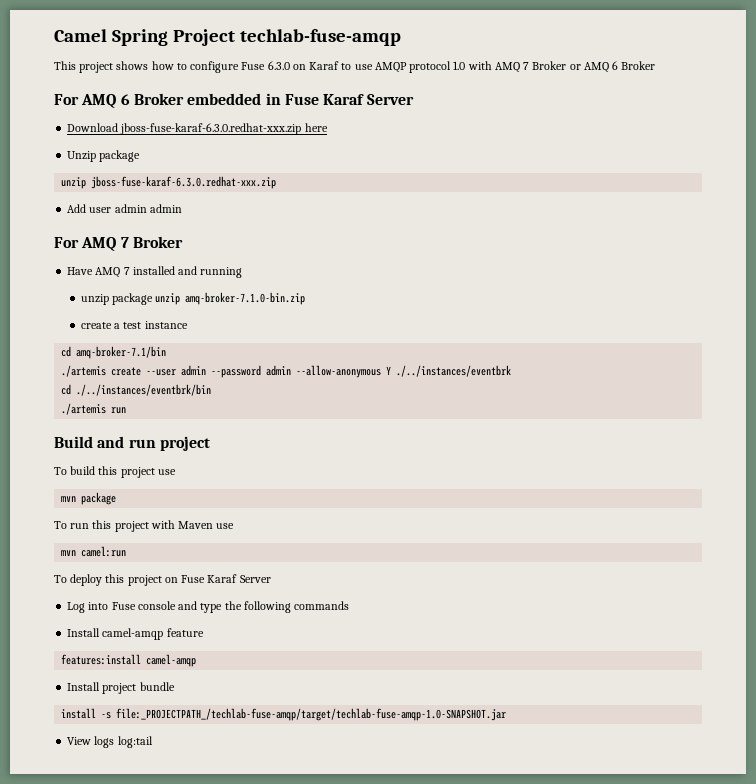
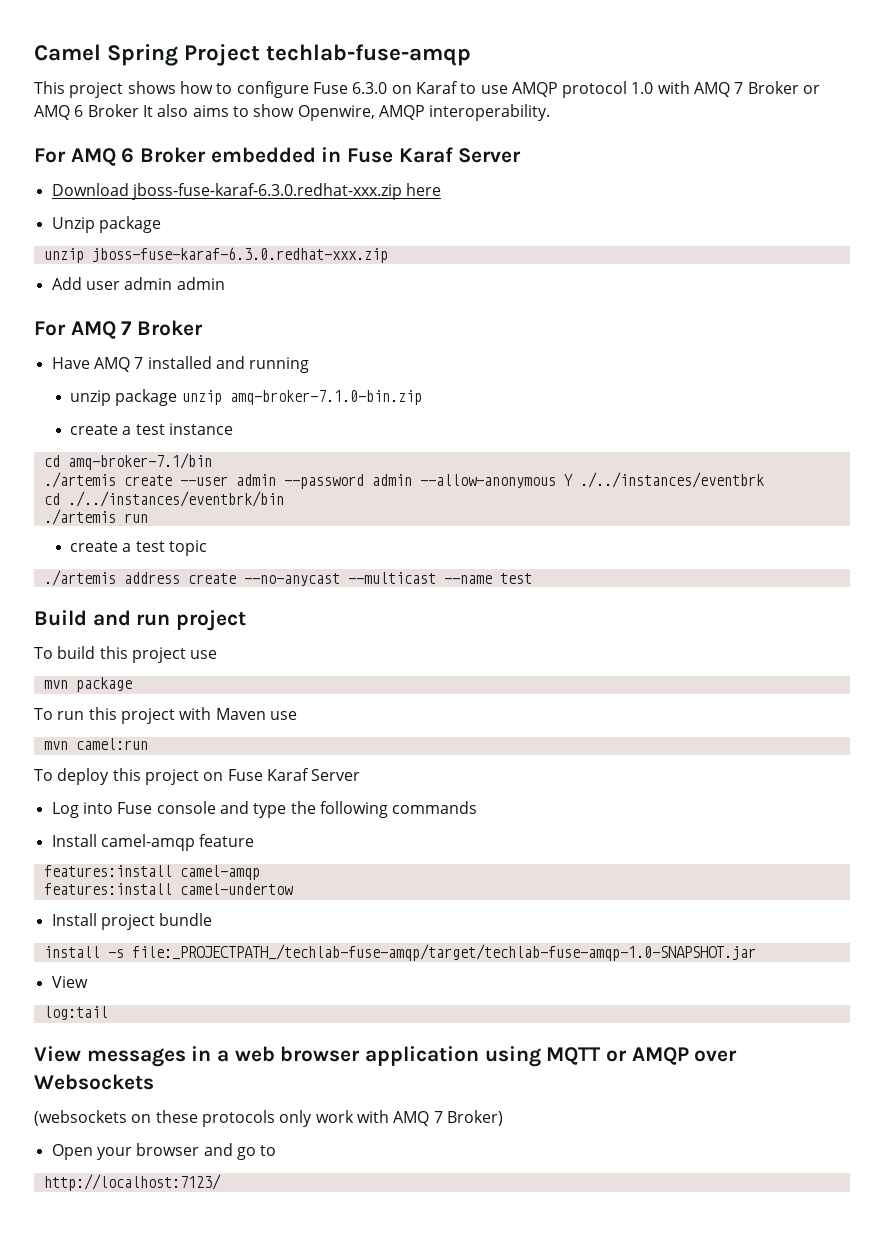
- This project shows how to configure Fuse 6.3.0 on Karaf to use AMQP protocol 1.0 with AMQ 7 Broker or AMQ 6 Broker
+ This project shows how to configure Fuse 6.3.0 on Karaf to use AMQP protocol 1.0 with AMQ 7 Broker or AMQ 6 Broker It also aims to show Openwire, AMQP interoperability.
+ create a test topic
+ ./artemis address create --no-anycast --multicast --name test
+ features:install camel-undertow
  install -s file:_PROJECTPATH_/techlab-fuse-amqp/target/techlab-fuse-amqp-1.0-SNAPSHOT.jar
- View logs log:tail
+ View
+ log:tail
+ View messages in a web browser application using MQTT or AMQP over Websockets
+ (websockets on these protocols only work with AMQ 7 Broker)
+ Open your browser and go to
+ http://localhost:7123/

